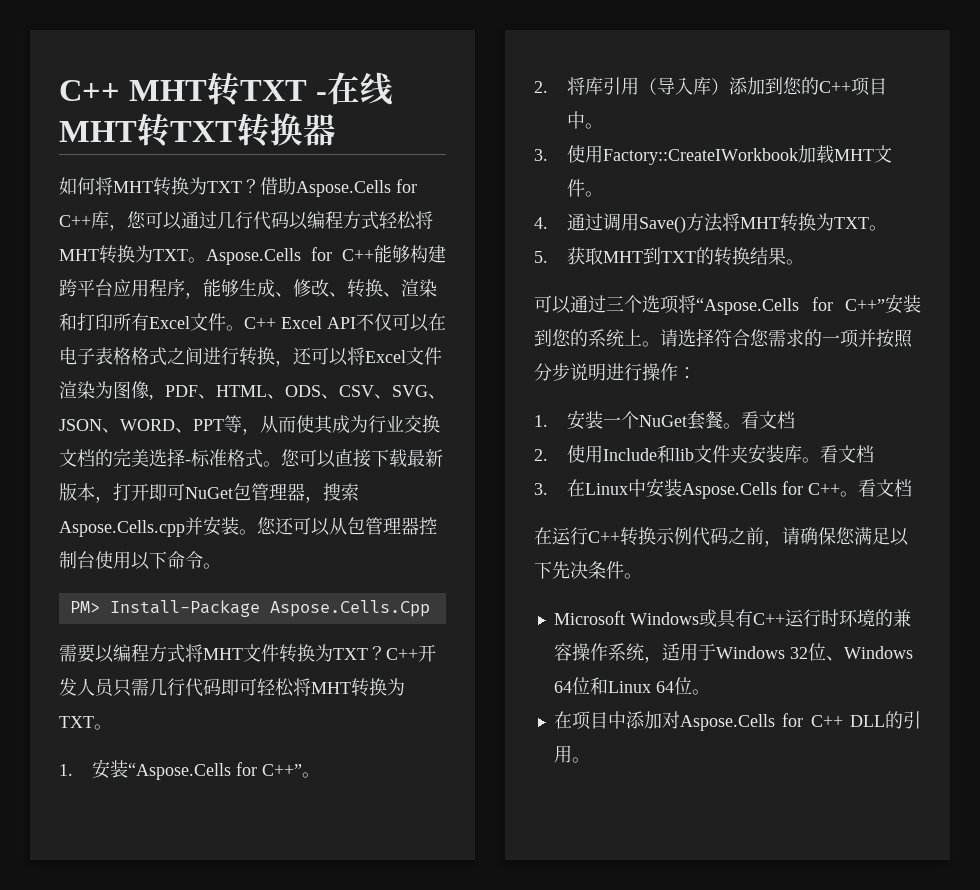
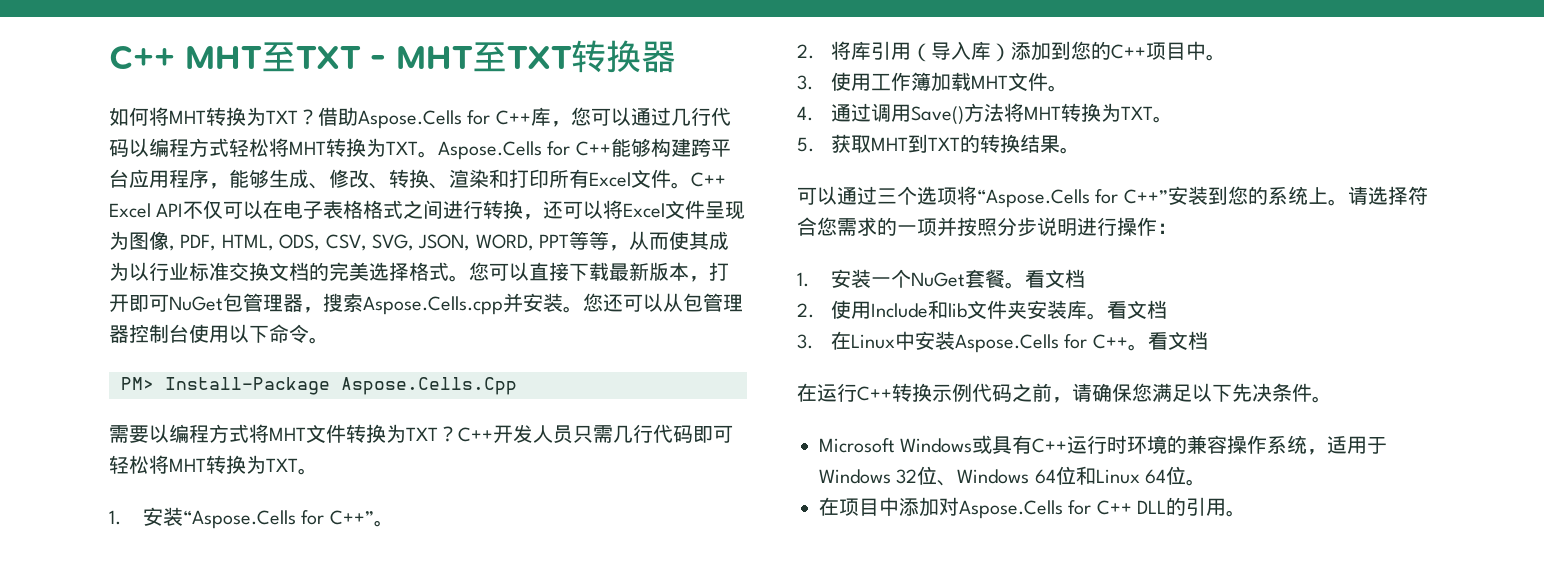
- C++ MHT转TXT -在线MHT转TXT转换器
+ C++ MHT至TXT - MHT至TXT转换器
- C++ Excel API不仅可以在电子表格格式之间进行转换，还可以将Excel文件渲染为图像, PDF、HTML、ODS、CSV、SVG、JSON、WORD、PPT等，从而使其成为行业交换文档的完美选择-标准格式。
+ C++ Excel API不仅可以在电子表格格式之间进行转换，还可以将Excel文件呈现为图像, PDF, HTML, ODS, CSV, SVG, JSON, WORD, PPT等等，从而使其成为以行业标准交换文档的完美选择格式。
- 3.使用Factory::CreateIWorkbook加载MHT文件。
+ 3.使用工作簿加载MHT文件。

